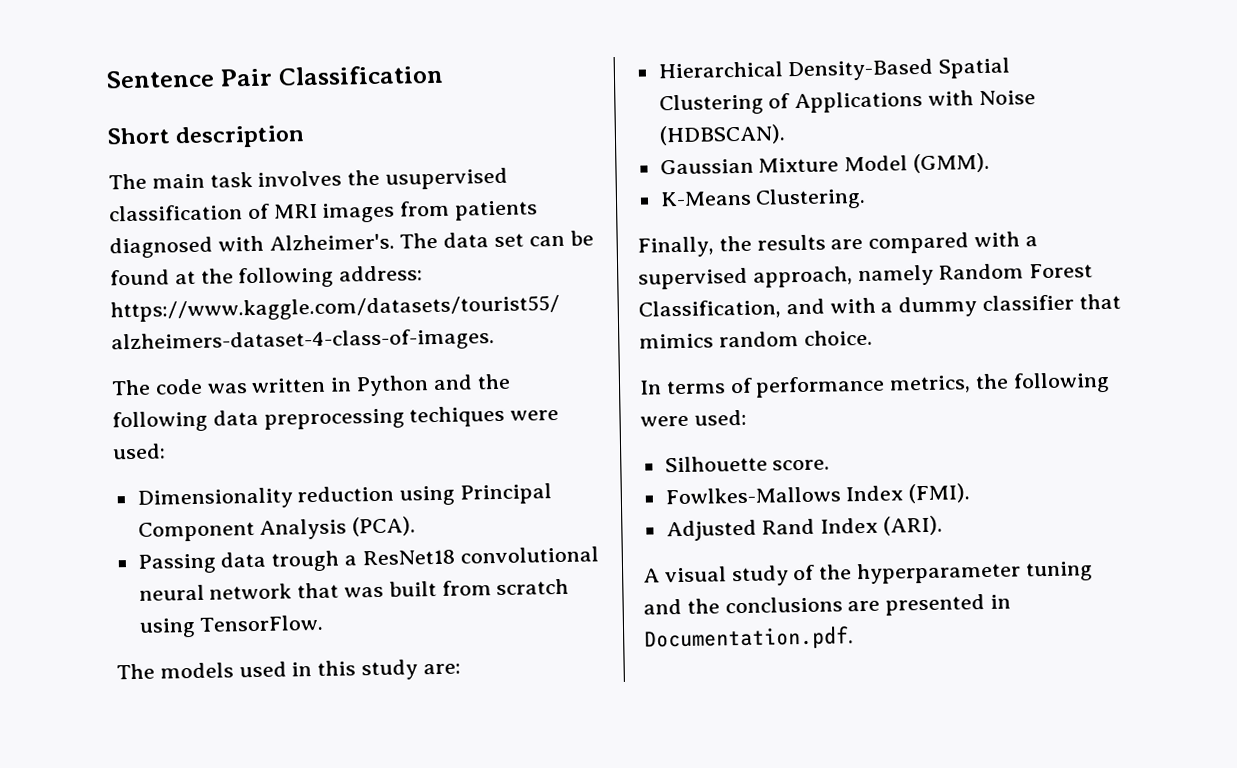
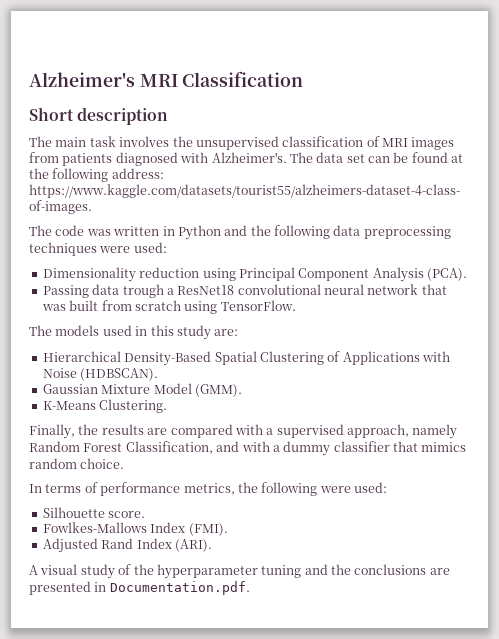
- Sentence Pair Classification
+ Alzheimer's MRI Classification
- The main task involves the usupervised classification of MRI images from patients diagnosed with Alzheimer's.
+ The main task involves the unsupervised classification of MRI images from patients diagnosed with Alzheimer's.
- The code was written in Python and the following data preprocessing techiques were used:
+ The code was written in Python and the following data preprocessing techniques were used:

